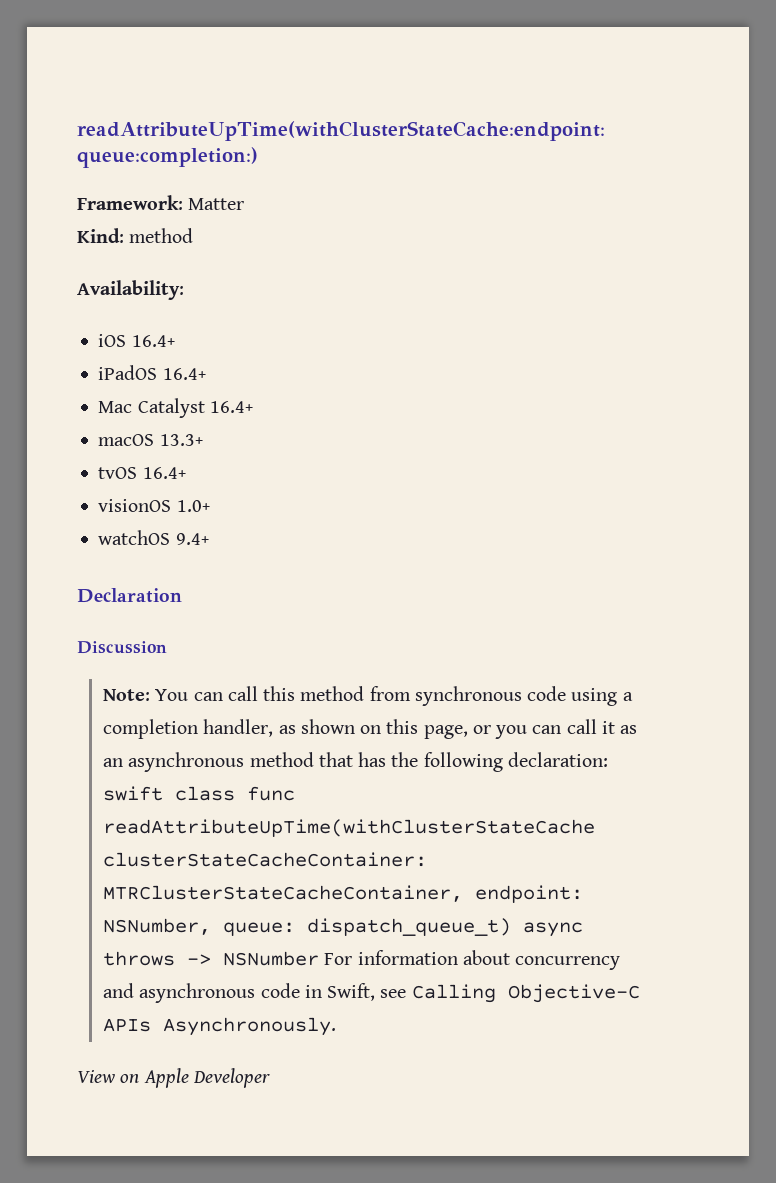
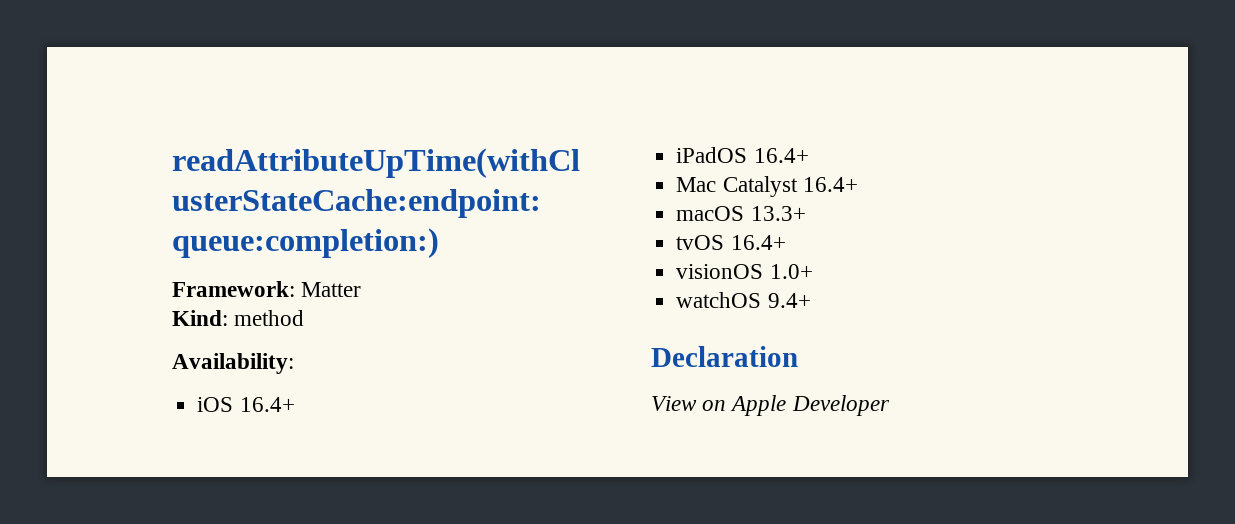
- Discussion
- Note: You can call this method from synchronous code using a completion handler, as shown on this page, or you can call it as an asynchronous method that has the following declaration: swift class func readAttributeUpTime(withClusterStateCache clusterStateCacheContainer: MTRClusterStateCacheContainer, endpoint: NSNumber, queue: dispatch_queue_t) async throws -> NSNumber For information about concurrency and asynchronous code in Swift, see Calling Objective-C APIs Asynchronously.

